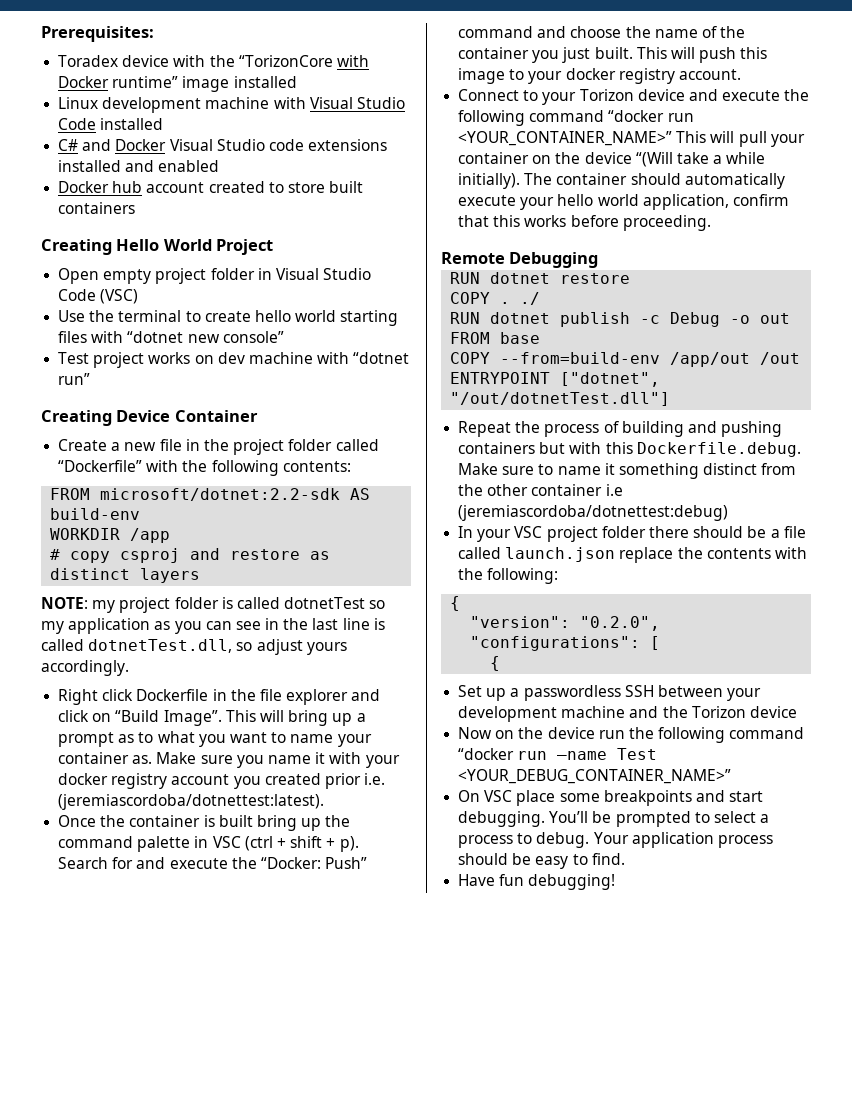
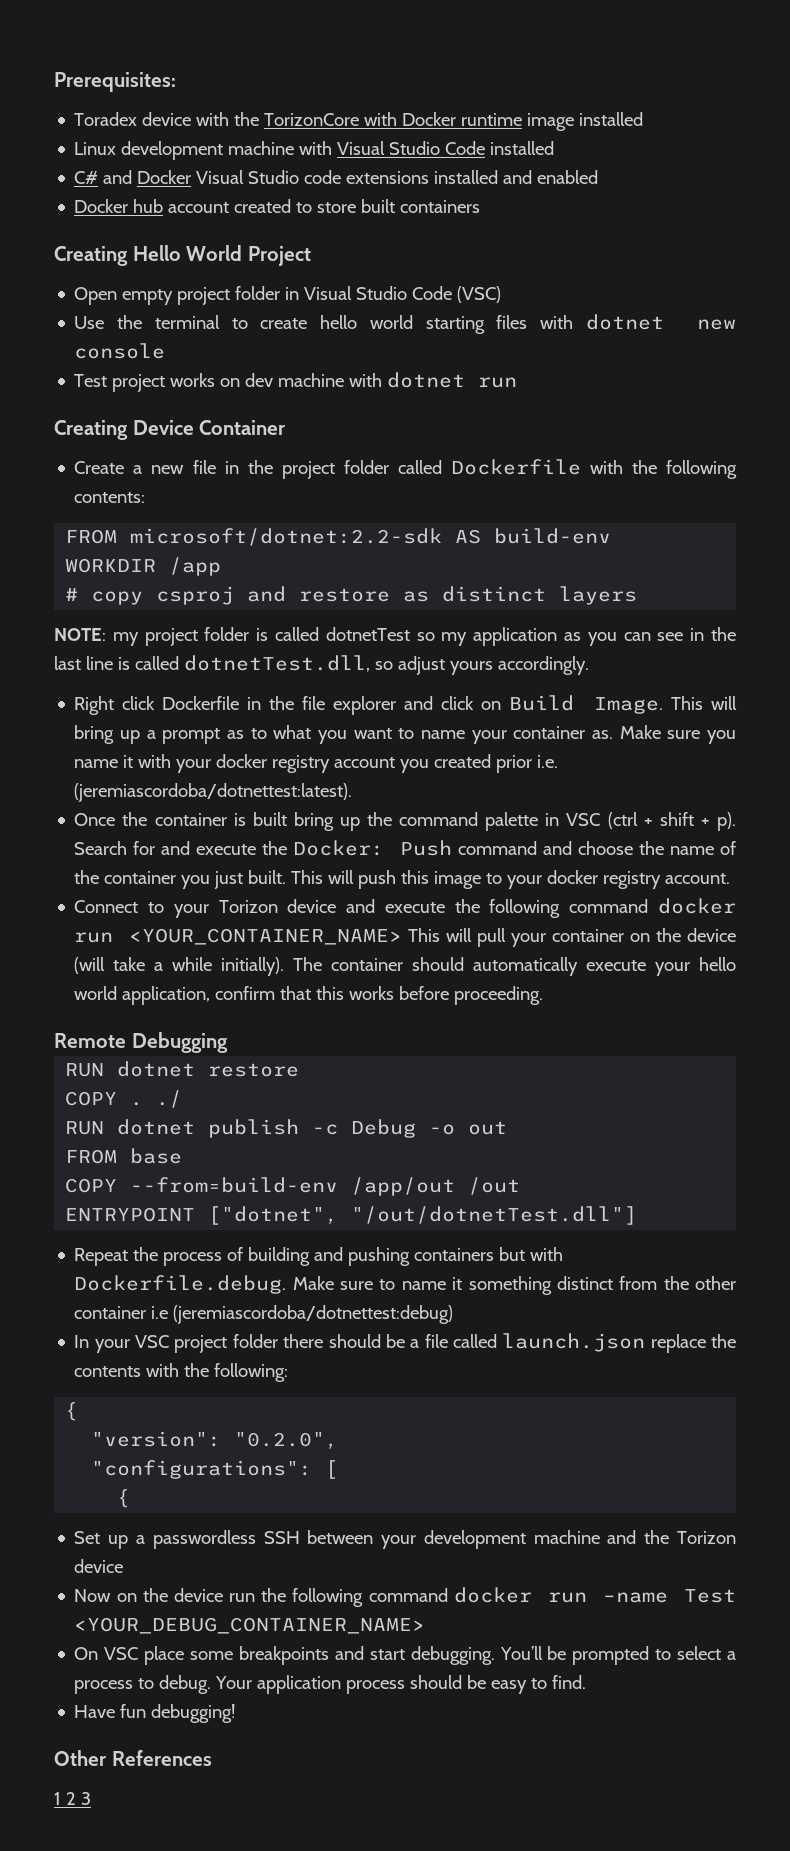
- Toradex device with the “TorizonCore with Docker runtime” image installed
+ Toradex device with the TorizonCore with Docker runtime image installed
- Use the terminal to create hello world starting files with “dotnet new console”
+ Use the terminal to create hello world starting files with dotnet new console
- Test project works on dev machine with “dotnet run”
+ Test project works on dev machine with dotnet run
- Create a new file in the project folder called “Dockerfile” with the following contents:
+ Create a new file in the project folder called Dockerfile with the following contents:
- Right click Dockerfile in the file explorer and click on “Build Image”.
+ Right click Dockerfile in the file explorer and click on Build Image.
- Search for and execute the “Docker: Push” command and choose the name of the container you just built.
+ Search for and execute the Docker: Push command and choose the name of the container you just built.
- Connect to your Torizon device and execute the following command “docker run <YOUR_CONTAINER_NAME>” This will pull your container on the device “(Will take a while initially).
+ Connect to your Torizon device and execute the following command docker run <YOUR_CONTAINER_NAME> This will pull your container on the device (will take a while initially).
- Repeat the process of building and pushing containers but with this Dockerfile.debug. Make sure to name it something distinct from the other container i.e (jeremiascordoba/dotnettest:debug)
+ Repeat the process of building and pushing containers but with Dockerfile.debug. Make sure to name it something distinct from the other container i.e (jeremiascordoba/dotnettest:debug)
- Now on the device run the following command “docker run –name Test <YOUR_DEBUG_CONTAINER_NAME>”
+ Now on the device run the following command docker run –name Test <YOUR_DEBUG_CONTAINER_NAME>
+ Other References
+ 1 2 3

